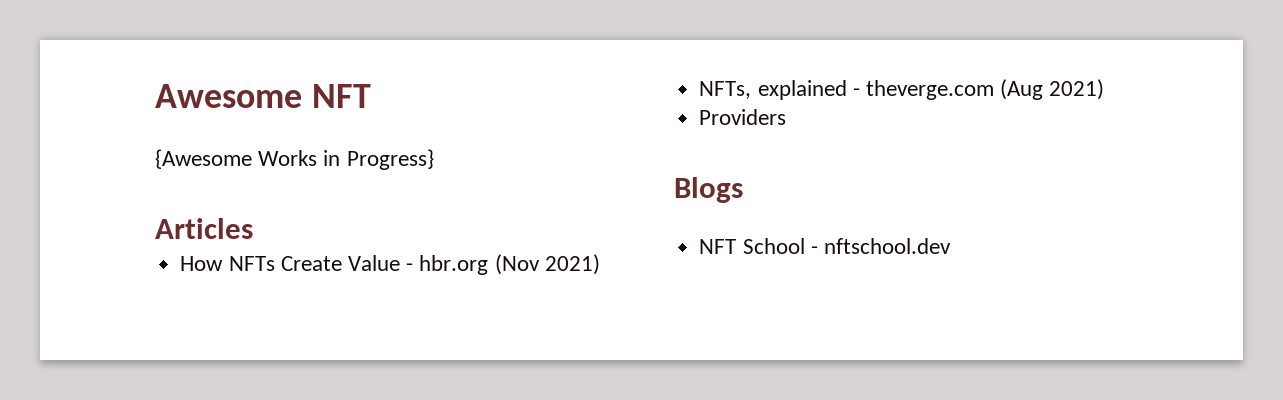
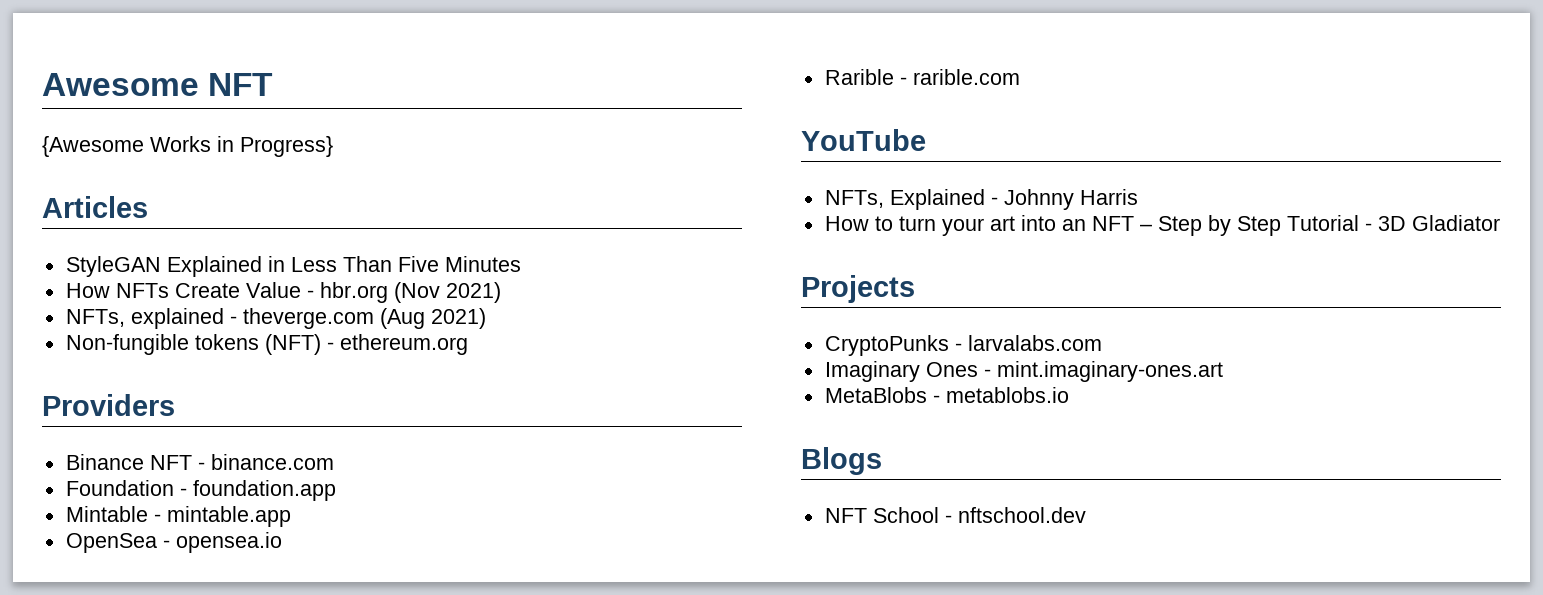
+ StyleGAN Explained in Less Than Five Minutes
+ Non-fungible tokens (NFT) - ethereum.org
  Providers
+ Binance NFT - binance.com
+ Foundation - foundation.app
+ Mintable - mintable.app
+ OpenSea - opensea.io
+ Rarible - rarible.com
+ YouTube
+ NFTs, Explained - Johnny Harris
+ How to turn your art into an NFT – Step by Step Tutorial - 3D Gladiator
+ Projects
+ CryptoPunks - larvalabs.com
+ Imaginary Ones - mint.imaginary-ones.art
+ MetaBlobs - metablobs.io

